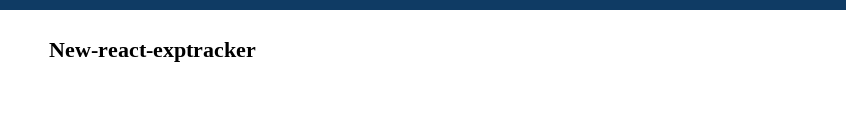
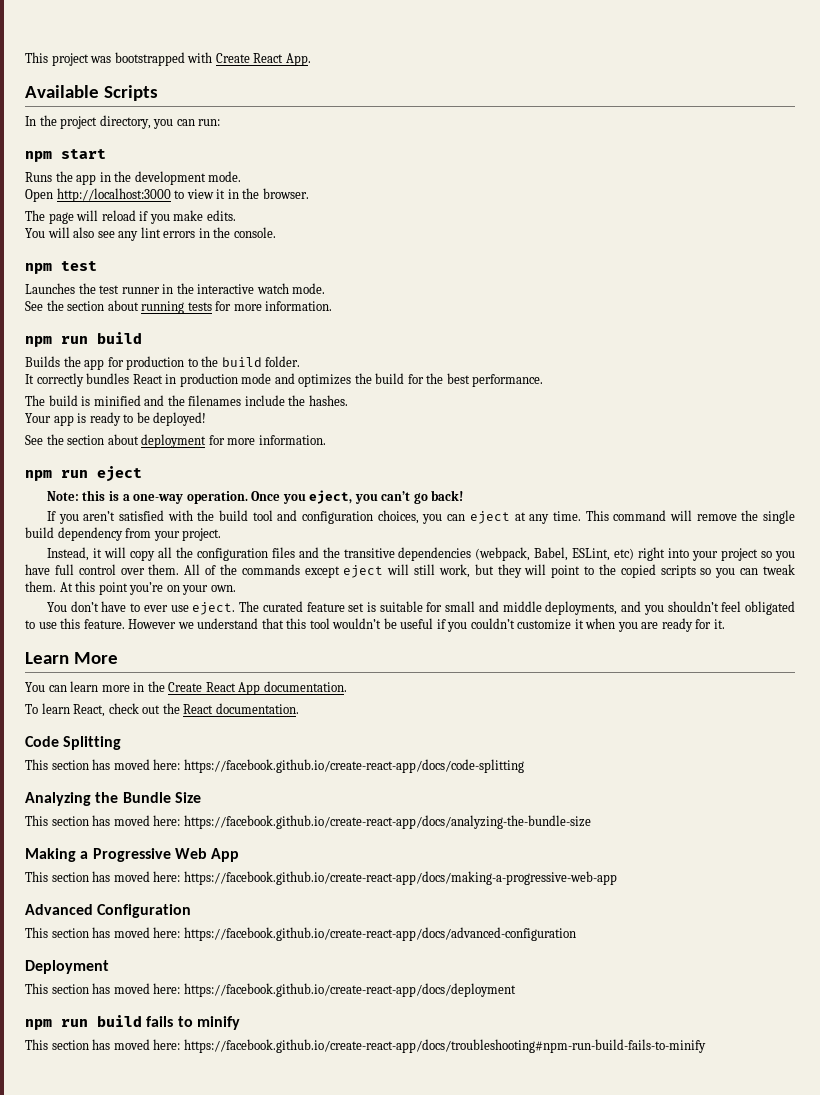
- New-react-exptracker
+ This project was bootstrapped with Create React App.
+ Available Scripts
+ In the project directory, you can run:
+ npm start
+ Runs the app in the development mode.
+ Open http://localhost:3000 to view it in the browser.
+ The page will reload if you make edits.
+ You will also see any lint errors in the console.
+ npm test
+ Launches the test runner in the interactive watch mode.
+ See the section about running tests for more information.
+ npm run build
+ Builds the app for production to the build folder.
+ It correctly bundles React in production mode and optimizes the build for the best performance.
+ The build is minified and the filenames include the hashes.
+ Your app is ready to be deployed!
+ See the section about deployment for more information.
+ npm run eject
+ Note: this is a one-way operation. Once you eject, you can’t go back!
+ If you aren’t satisfied with the build tool and configuration choices, you can eject at any time. This command will remove the single build dependency from your project.
+ Instead, it will copy all the configuration files and the transitive dependencies (webpack, Babel, ESLint, etc) right into your project so you have full control over them. All of the commands except eject will still work, but they will point to the copied scripts so you can tweak them. At this point you’re on your own.
+ You don’t have to ever use eject. The curated feature set is suitable for small and middle deployments, and you shouldn’t feel obligated to use this feature. However we understand that this tool wouldn’t be useful if you couldn’t customize it when you are ready for it.
+ Learn More
+ You can learn more in the Create React App documentation.
+ To learn React, check out the React documentation.
+ Code Splitting
+ This section has moved here: https://facebook.github.io/create-react-app/docs/code-splitting
+ Analyzing the Bundle Size
+ This section has moved here: https://facebook.github.io/create-react-app/docs/analyzing-the-bundle-size
+ Making a Progressive Web App
+ This section has moved here: https://facebook.github.io/create-react-app/docs/making-a-progressive-web-app
+ Advanced Configuration
+ This section has moved here: https://facebook.github.io/create-react-app/docs/advanced-configuration
+ Deployment
+ This section has moved here: https://facebook.github.io/create-react-app/docs/deployment
+ npm run build fails to minify
+ This section has moved here: https://facebook.github.io/create-react-app/docs/troubleshooting#npm-run-build-fails-to-minify

